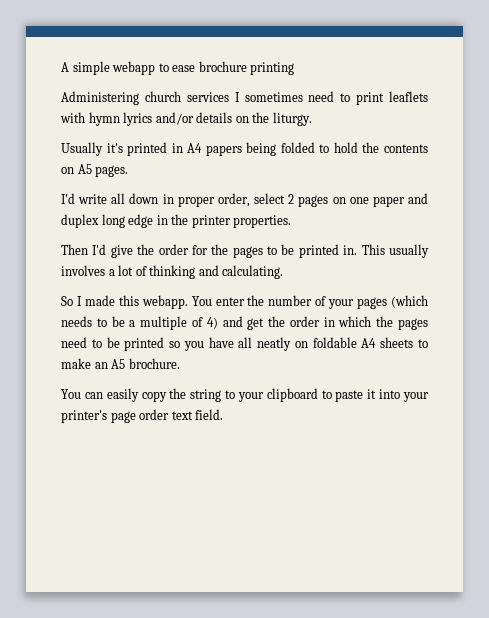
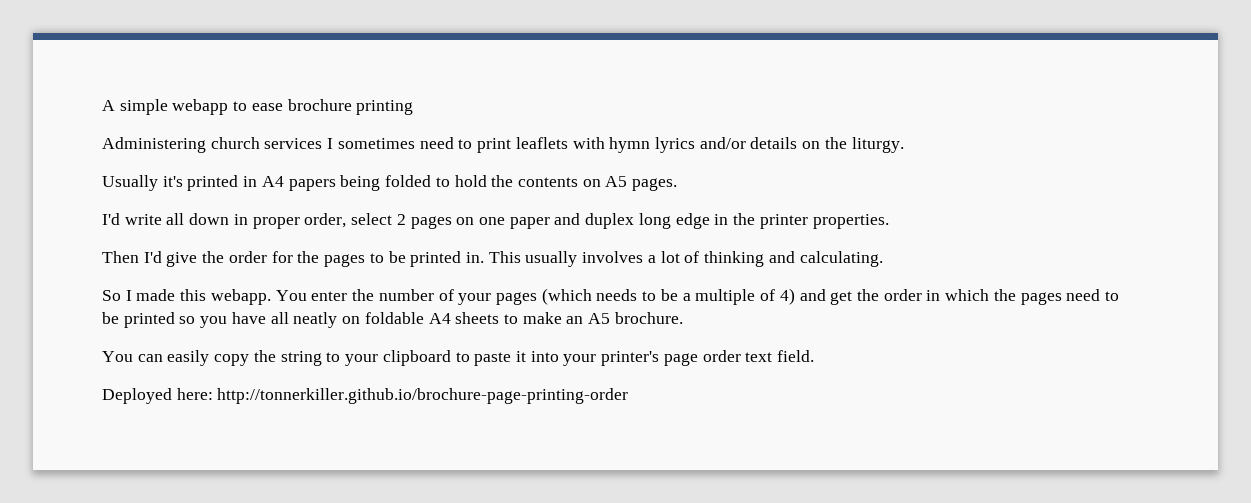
+ Deployed here: http://tonnerkiller.github.io/brochure-page-printing-order

